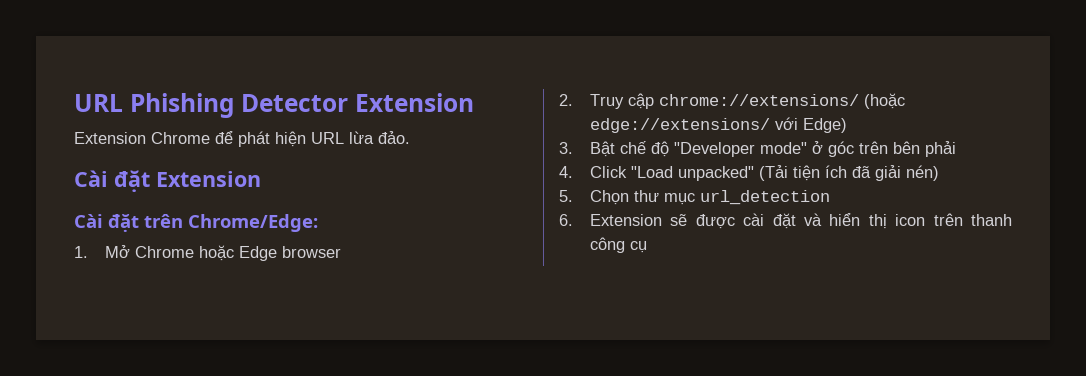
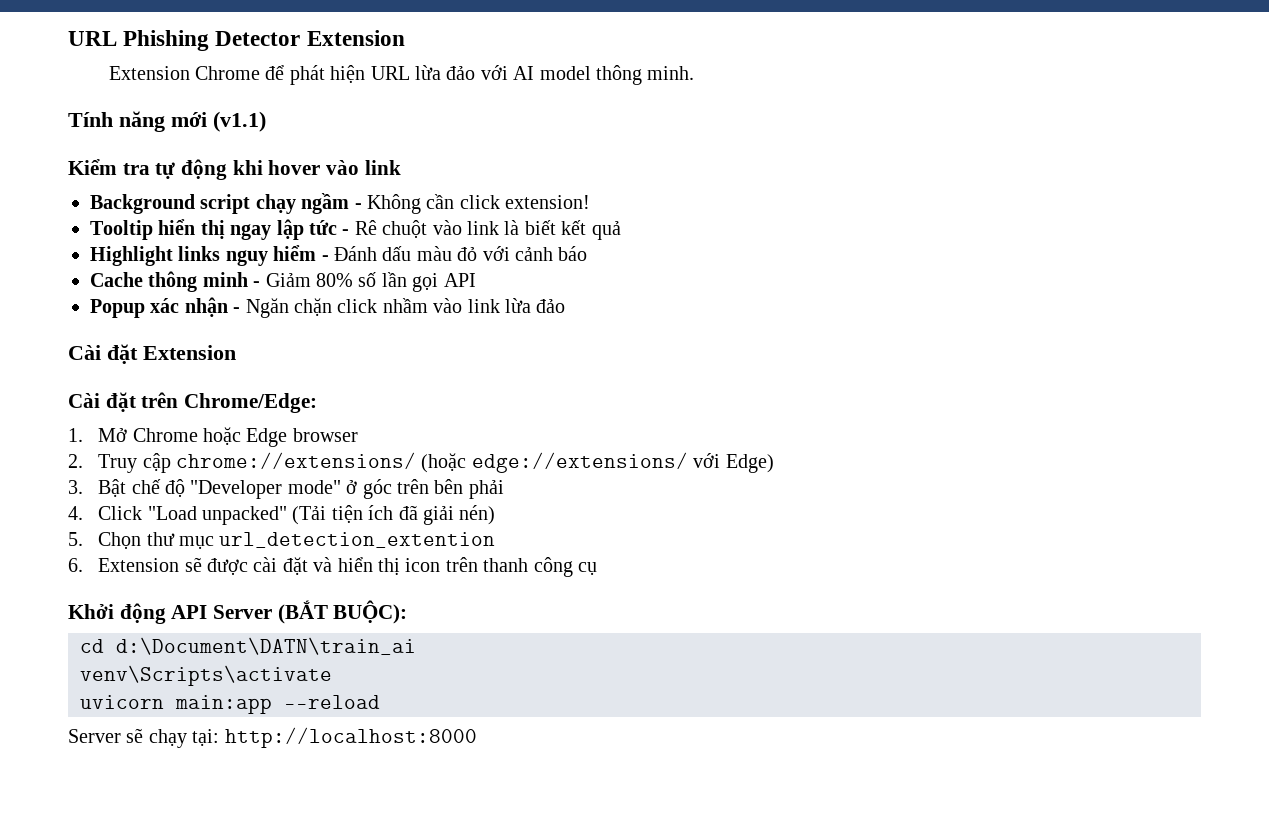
- Extension Chrome để phát hiện URL lừa đảo.
+ Extension Chrome để phát hiện URL lừa đảo với AI model thông minh.
+ Tính năng mới (v1.1)
+ Kiểm tra tự động khi hover vào link
+ Background script chạy ngầm - Không cần click extension!
+ Tooltip hiển thị ngay lập tức - Rê chuột vào link là biết kết quả
+ Highlight links nguy hiểm - Đánh dấu màu đỏ với cảnh báo
+ Cache thông minh - Giảm 80% số lần gọi API
+ Popup xác nhận - Ngăn chặn click nhầm vào link lừa đảo
- 5. Chọn thư mục url_detection
+ 5. Chọn thư mục url_detection_extention
+ Khởi động API Server (BẮT BUỘC):
+ cd d:\Document\DATN\train_ai
+ venv\Scripts\activate
+ uvicorn main:app --reload
+ Server sẽ chạy tại: http://localhost:8000

